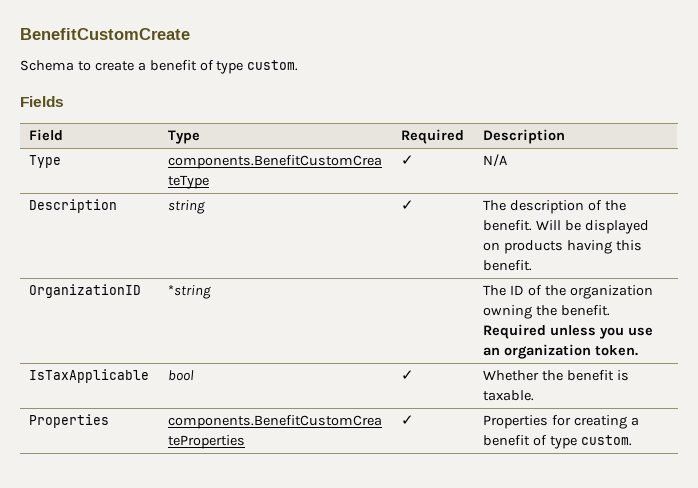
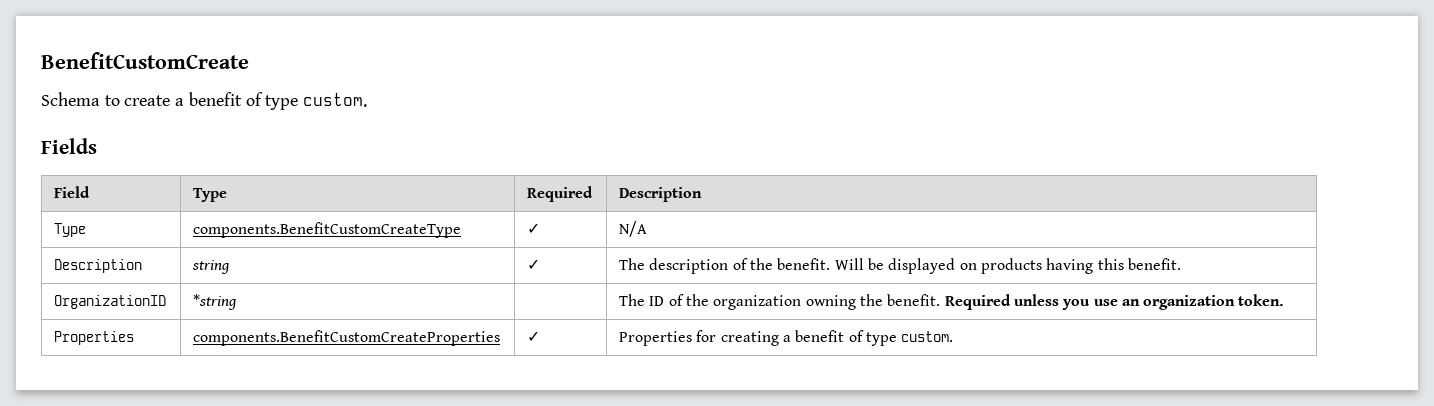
- IsTaxApplicable | bool | ✓ | Whether the benefit is taxable.

